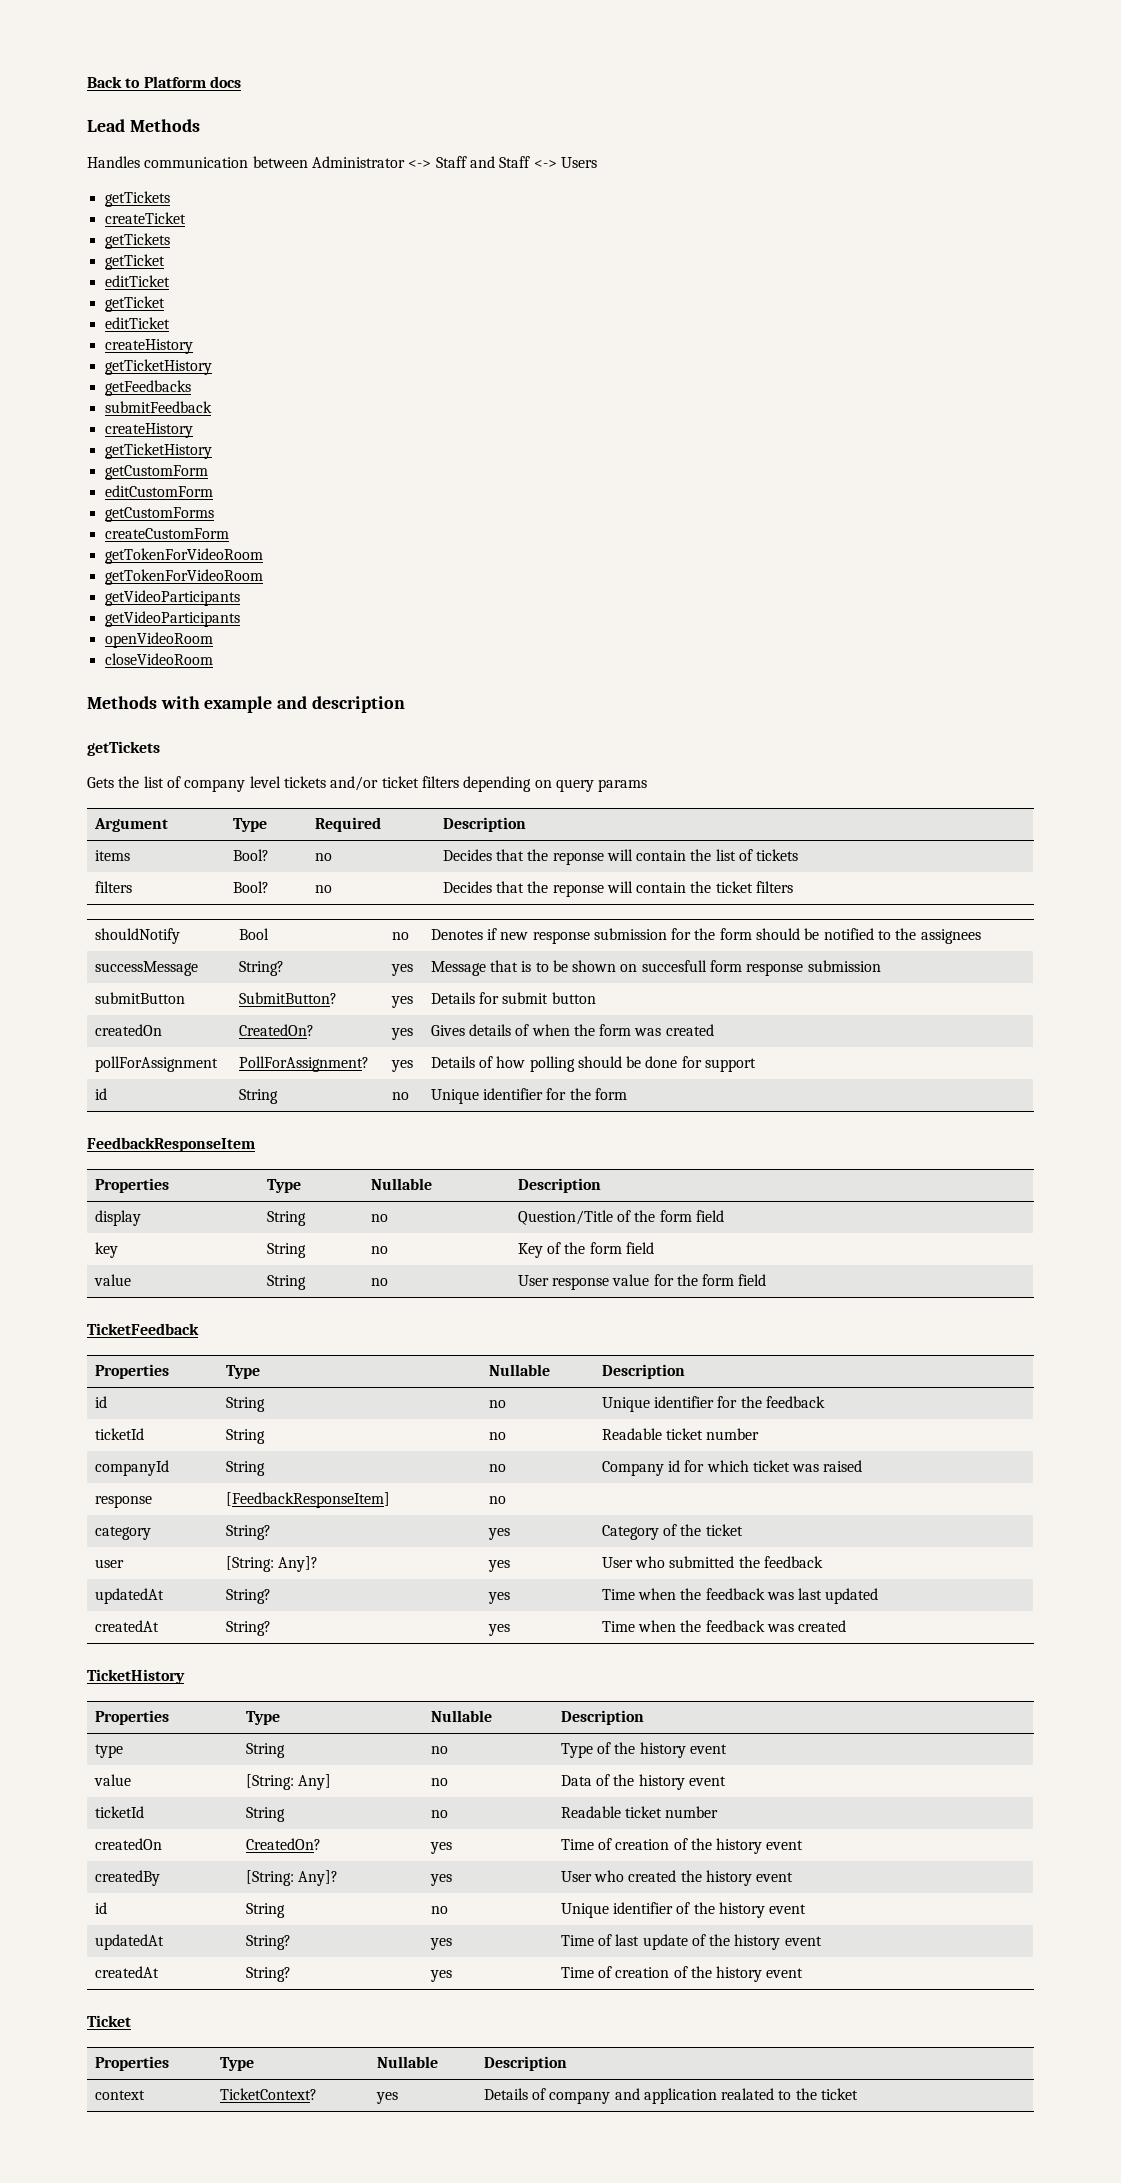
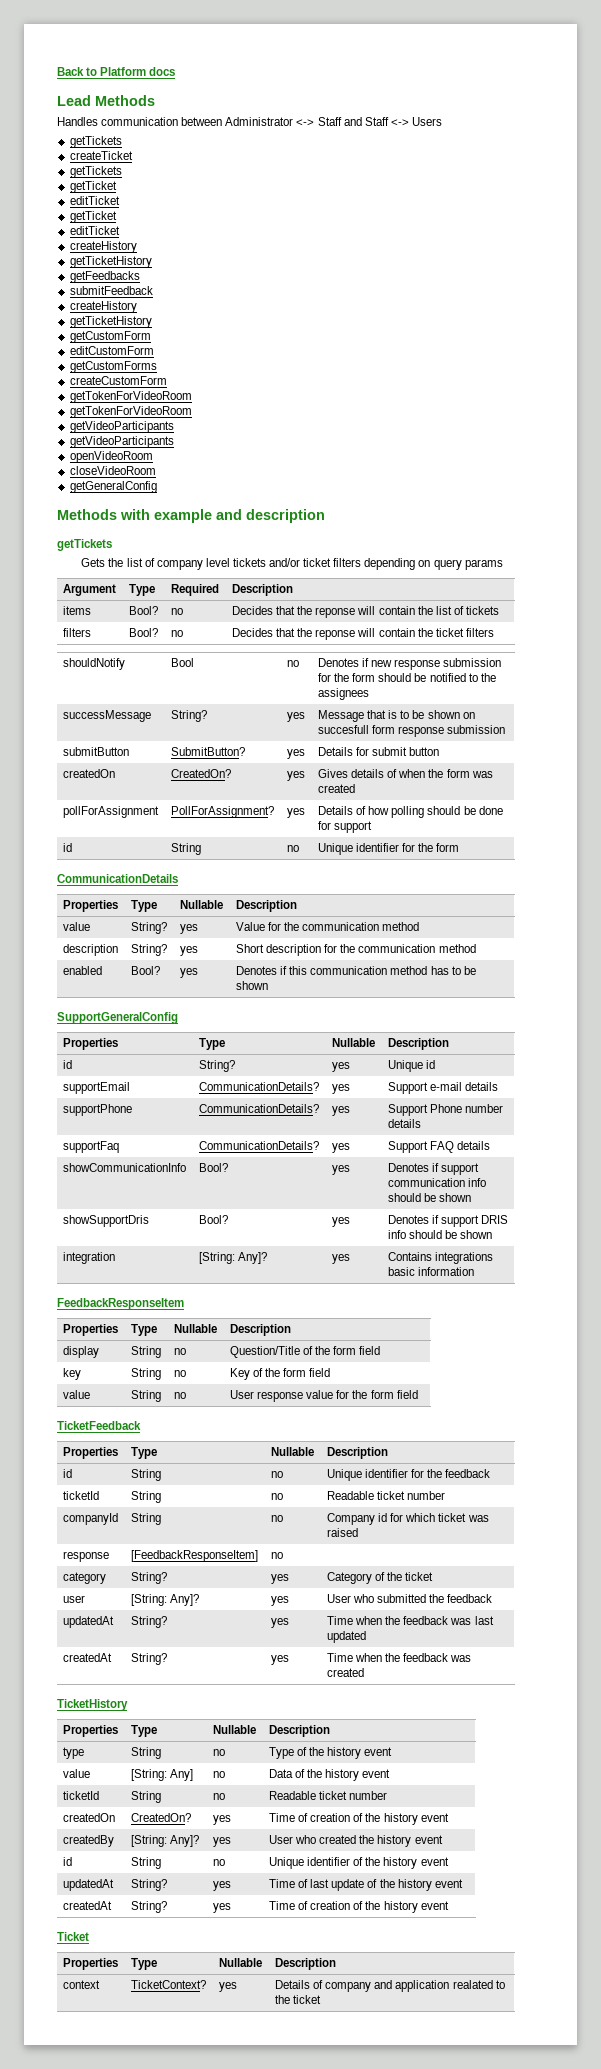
+ getGeneralConfig
+ CommunicationDetails
+ Properties | Type | Nullable | Description
+ value | String? | yes | Value for the communication method
+ description | String? | yes | Short description for the communication method
+ enabled | Bool? | yes | Denotes if this communication method has to be shown
+ SupportGeneralConfig
+ Properties | Type | Nullable | Description
+ id | String? | yes | Unique id
+ supportEmail | CommunicationDetails? | yes | Support e-mail details
+ supportPhone | CommunicationDetails? | yes | Support Phone number details
+ supportFaq | CommunicationDetails? | yes | Support FAQ details
+ showCommunicationInfo | Bool? | yes | Denotes if support communication info should be shown
+ showSupportDris | Bool? | yes | Denotes if support DRIS info should be shown
+ integration | [String: Any]? | yes | Contains integrations basic information

